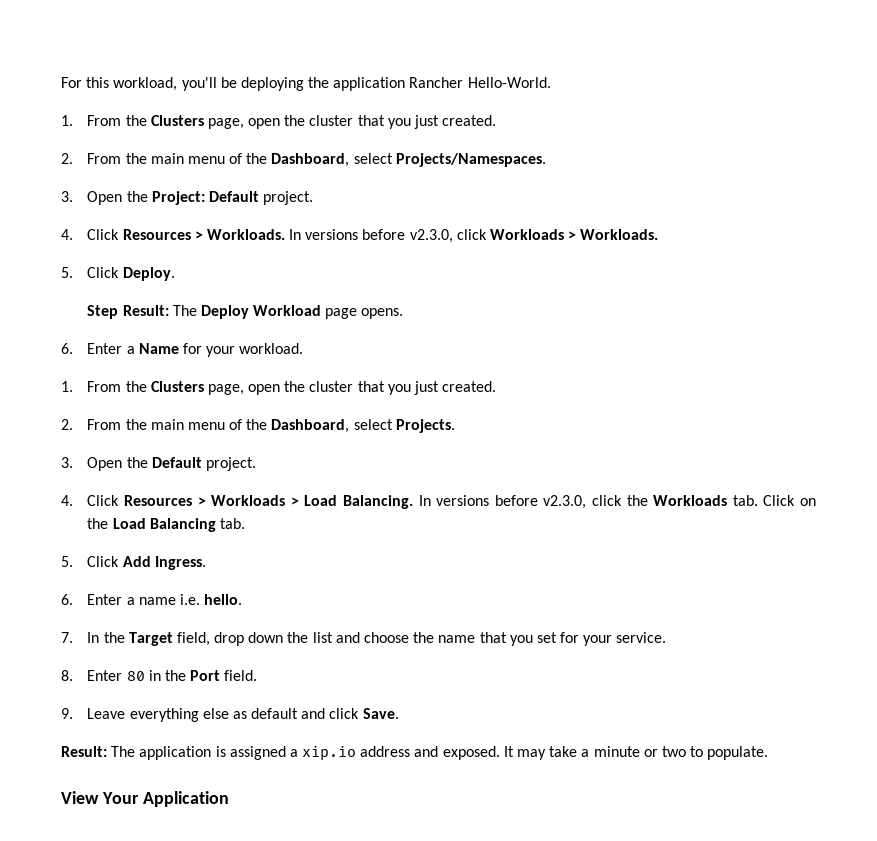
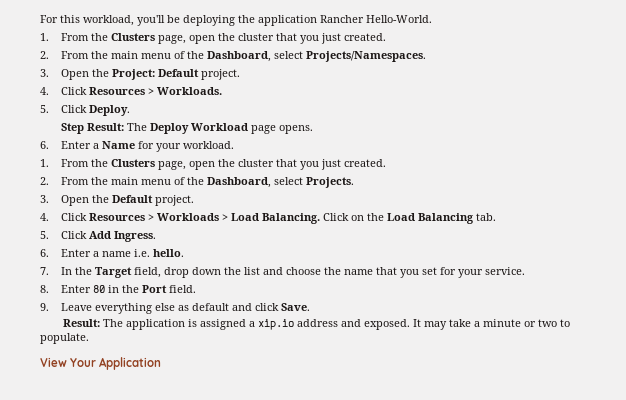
- In versions before v2.3.0, click Workloads > Workloads.
- In versions before v2.3.0, click the Workloads tab. Click on the Load Balancing tab.
+ Click on the Load Balancing tab.

